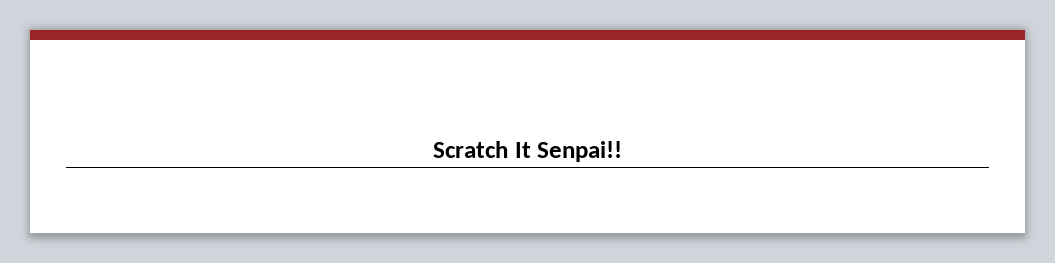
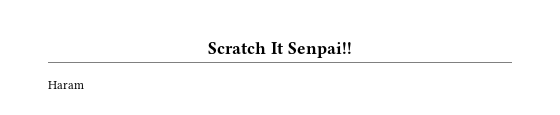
+ Haram

